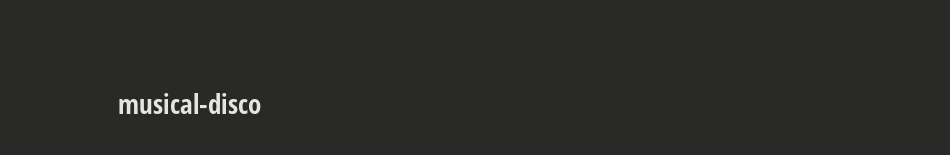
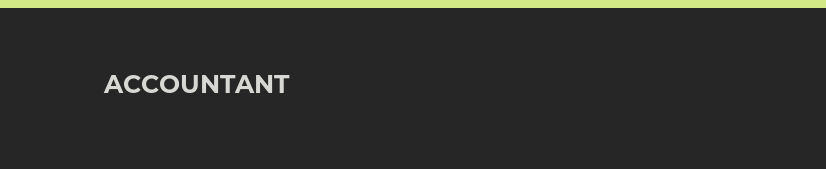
- musical-disco
+ ACCOUNTANT

